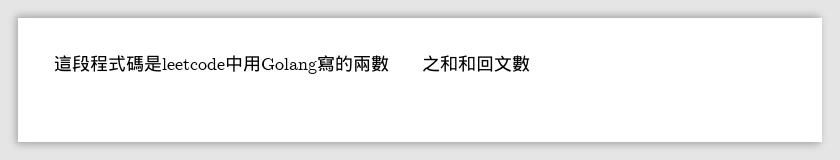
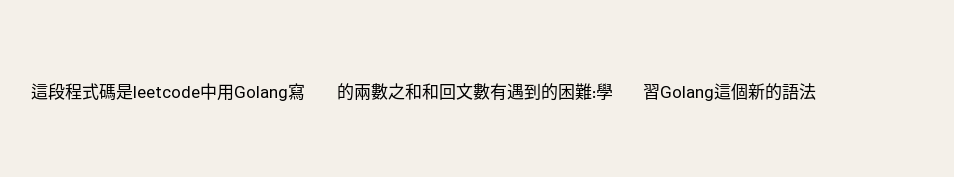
- 這段程式碼是leetcode中用Golang寫的兩數之和和回文數
+ 這段程式碼是leetcode中用Golang寫的兩數之和和回文數有遇到的困難:學習Golang這個新的語法

